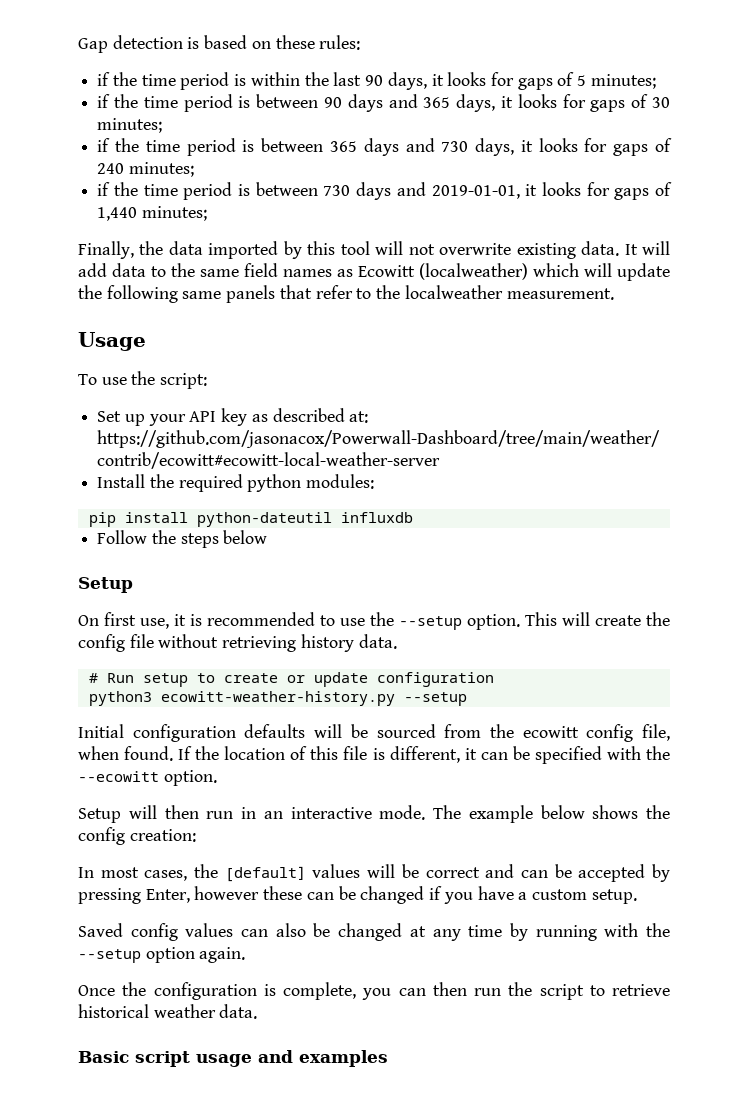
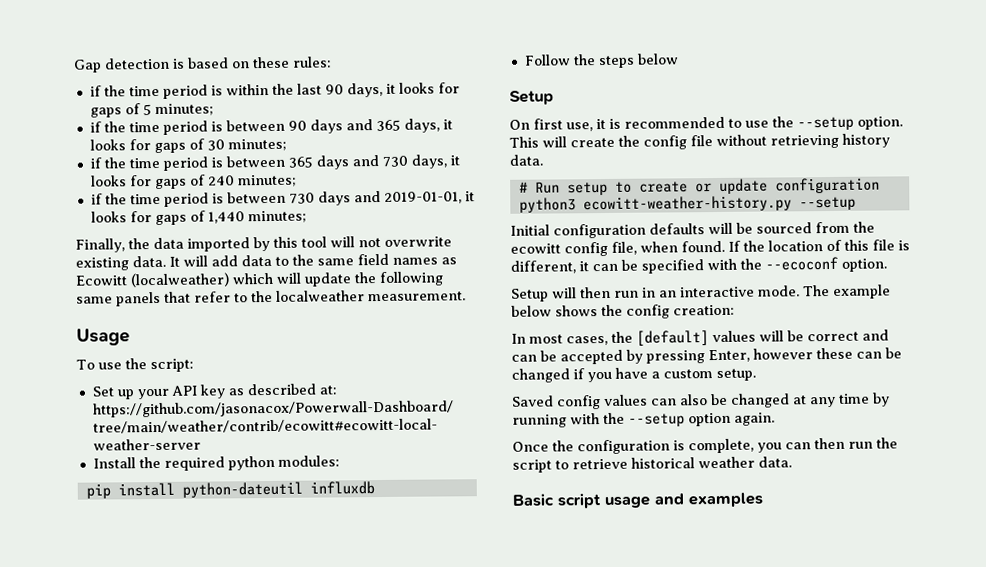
- If the location of this file is different, it can be specified with the --ecowitt option.
+ If the location of this file is different, it can be specified with the --ecoconf option.

